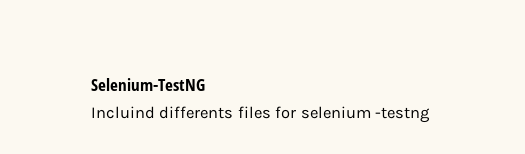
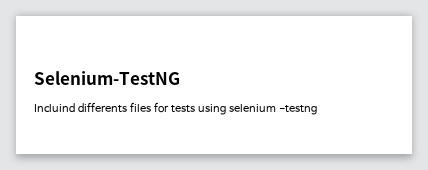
- Incluind differents files for selenium -testng
+ Incluind differents files for tests using selenium -testng

